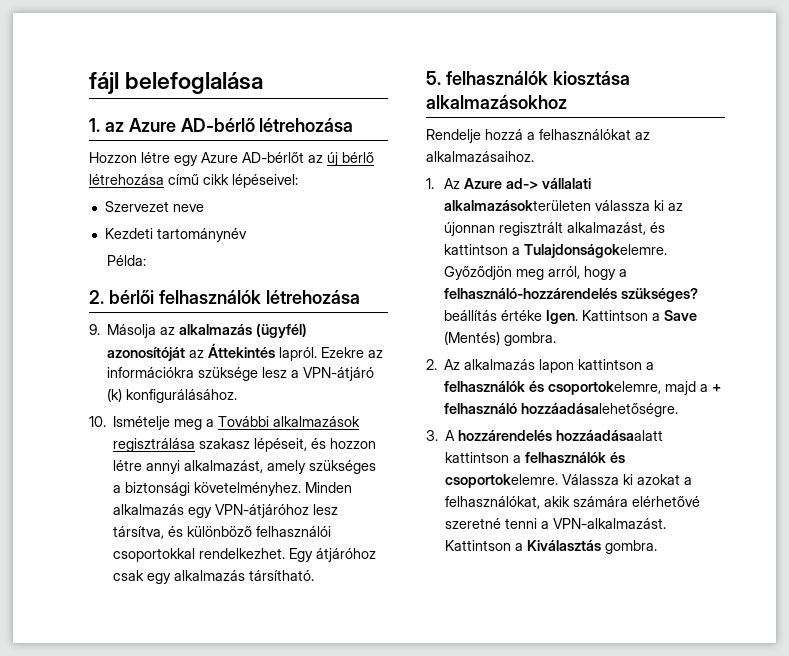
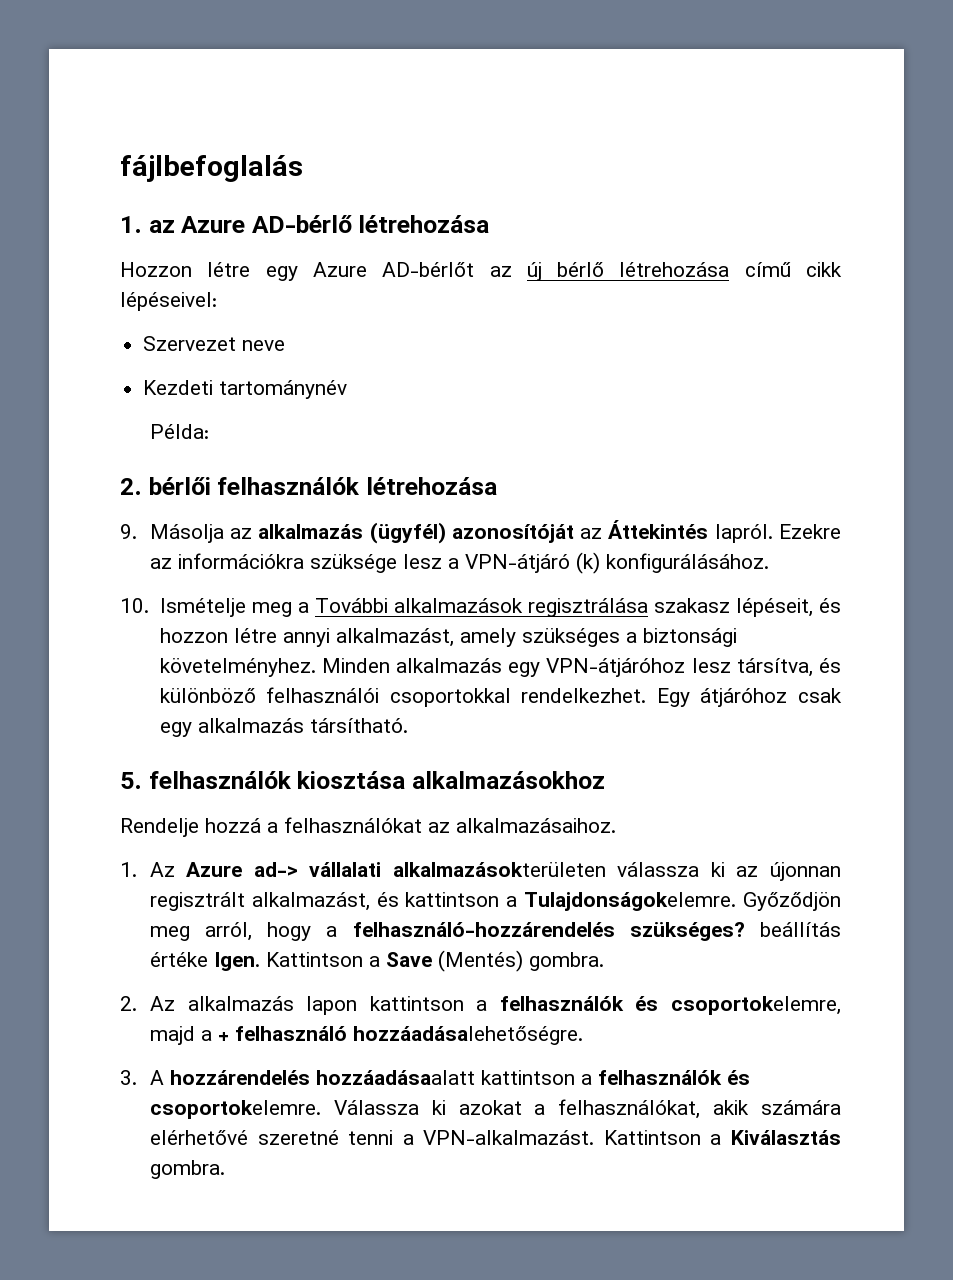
- fájl belefoglalása
+ fájlbefoglalás

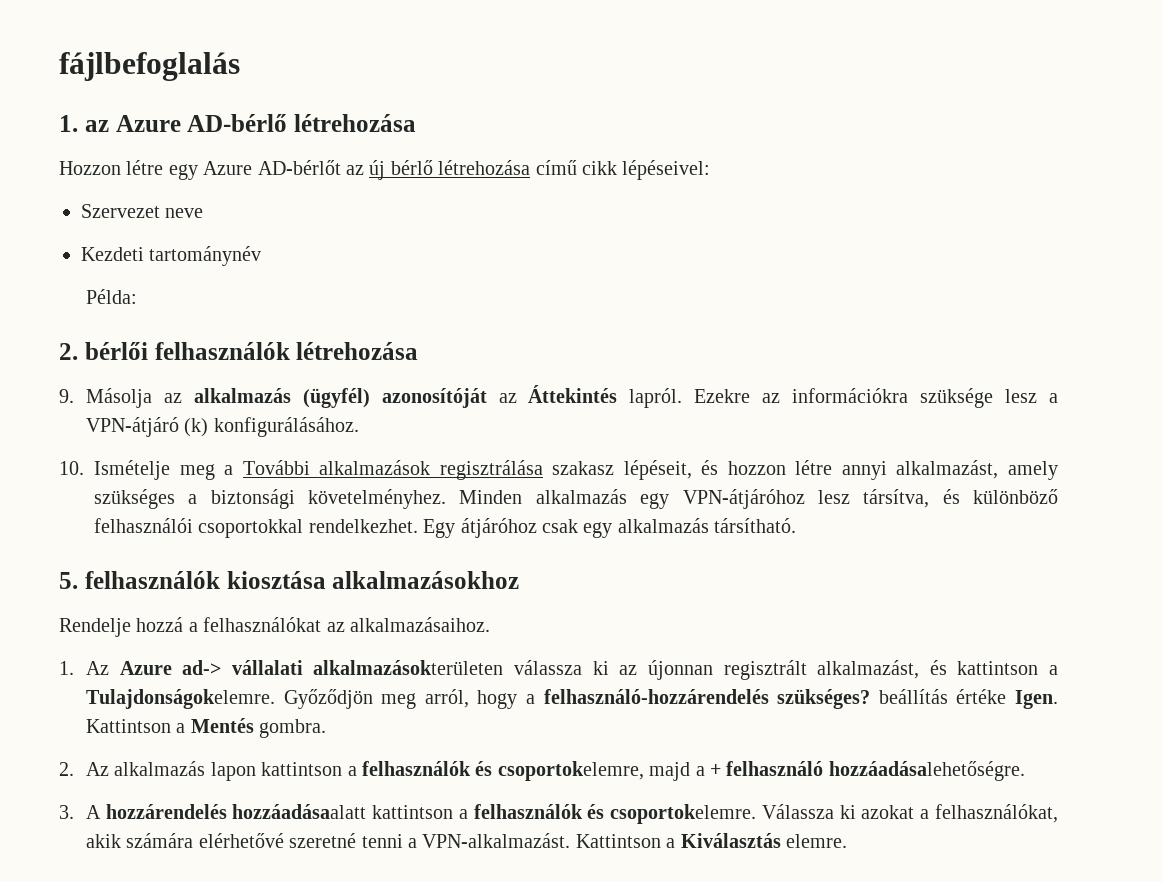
- Kattintson a Save (Mentés) gombra.
+ Kattintson a Mentés gombra.
- Kattintson a Kiválasztás gombra.
+ Kattintson a Kiválasztás elemre.

